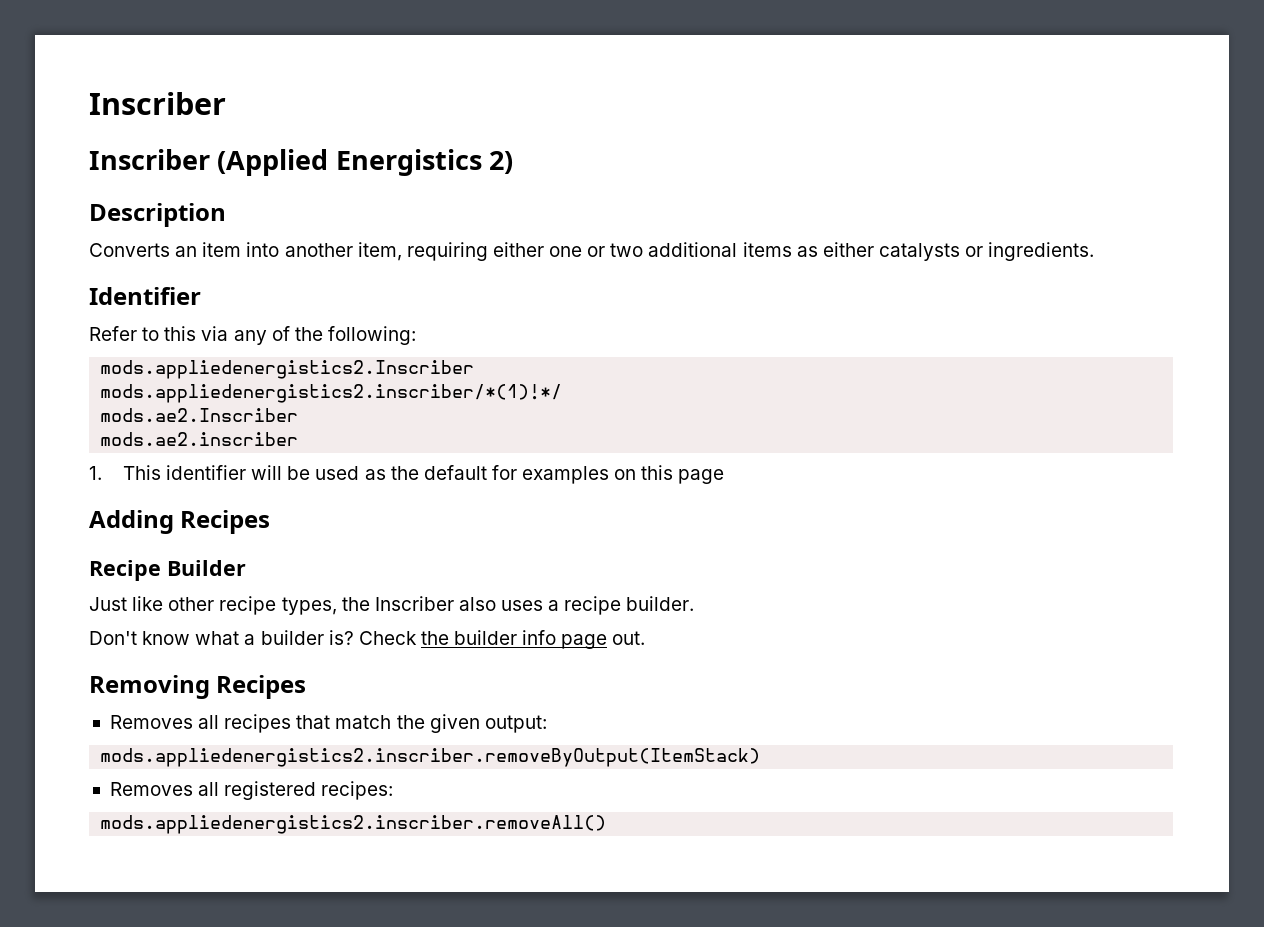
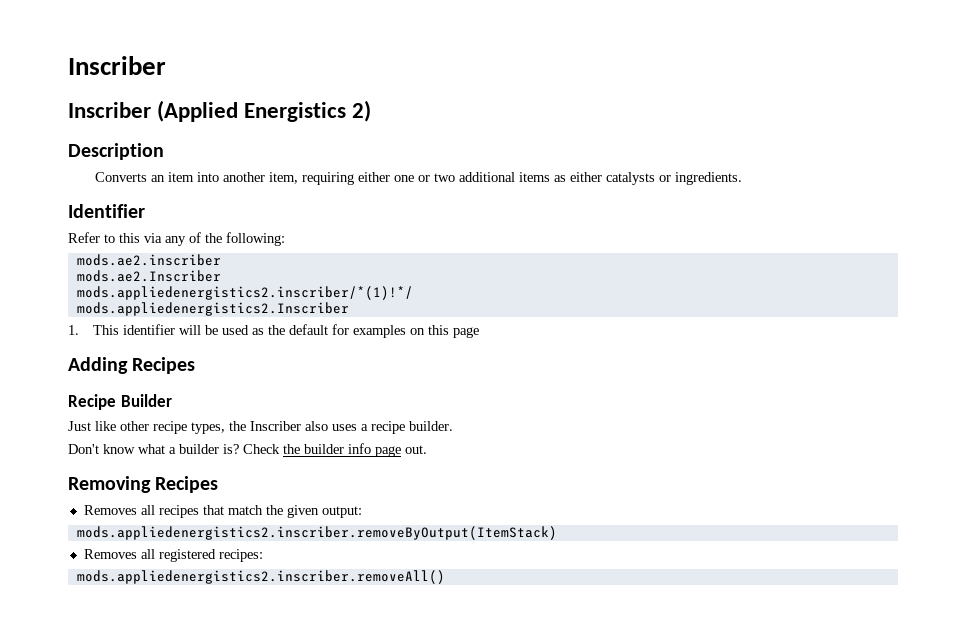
- mods.appliedenergistics2.Inscriber
+ mods.ae2.inscriber
+ mods.ae2.Inscriber
- mods.ae2.Inscriber
- mods.ae2.inscriber
+ mods.appliedenergistics2.Inscriber

